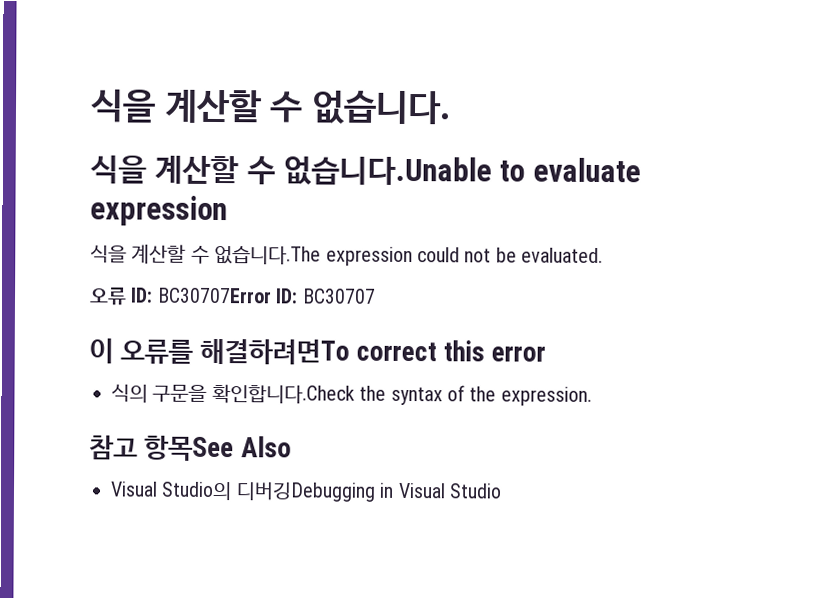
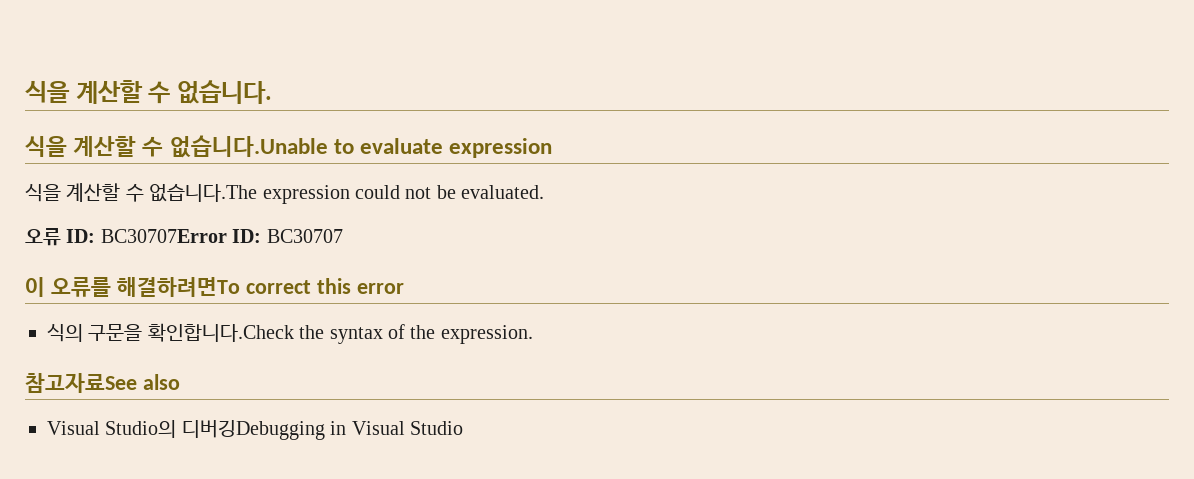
- 참고 항목See Also
+ 참고자료See also

